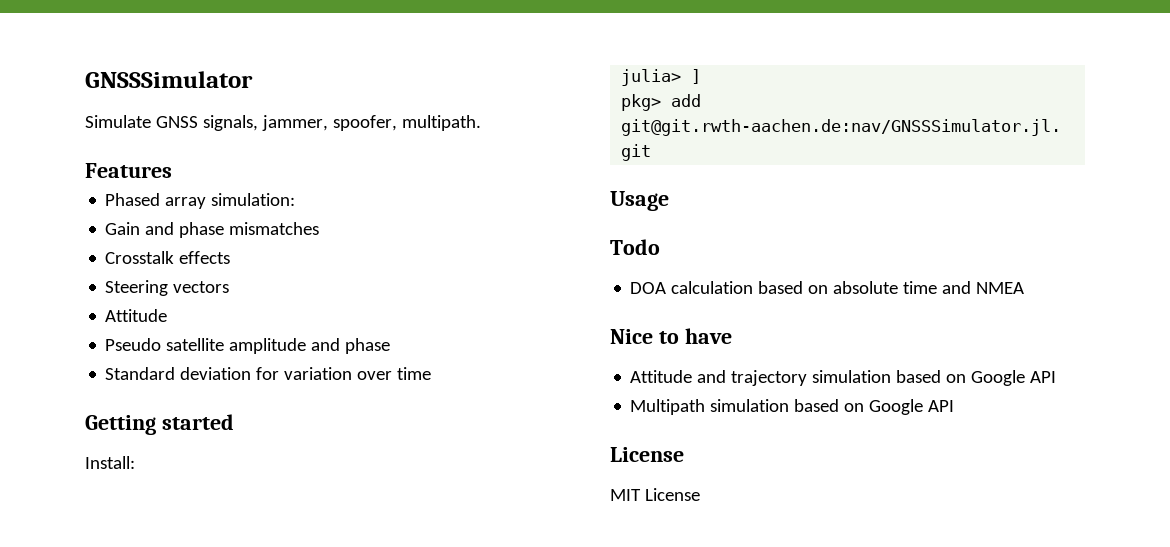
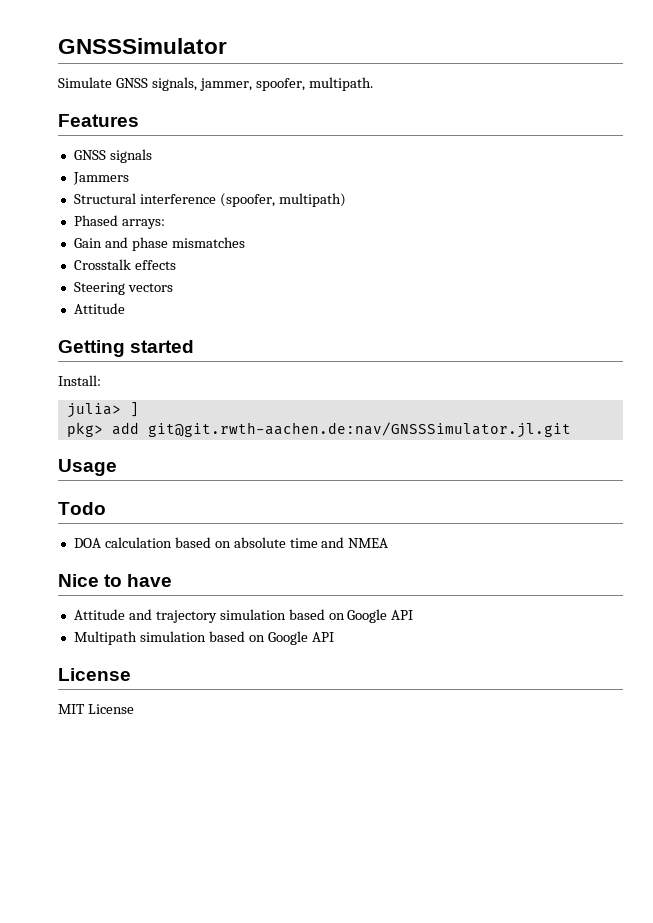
+ GNSS signals
+ Jammers
+ Structural interference (spoofer, multipath)
- Phased array simulation:
+ Phased arrays:
- Pseudo satellite amplitude and phase
- Standard deviation for variation over time

